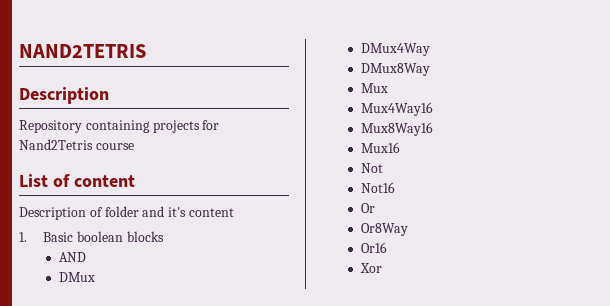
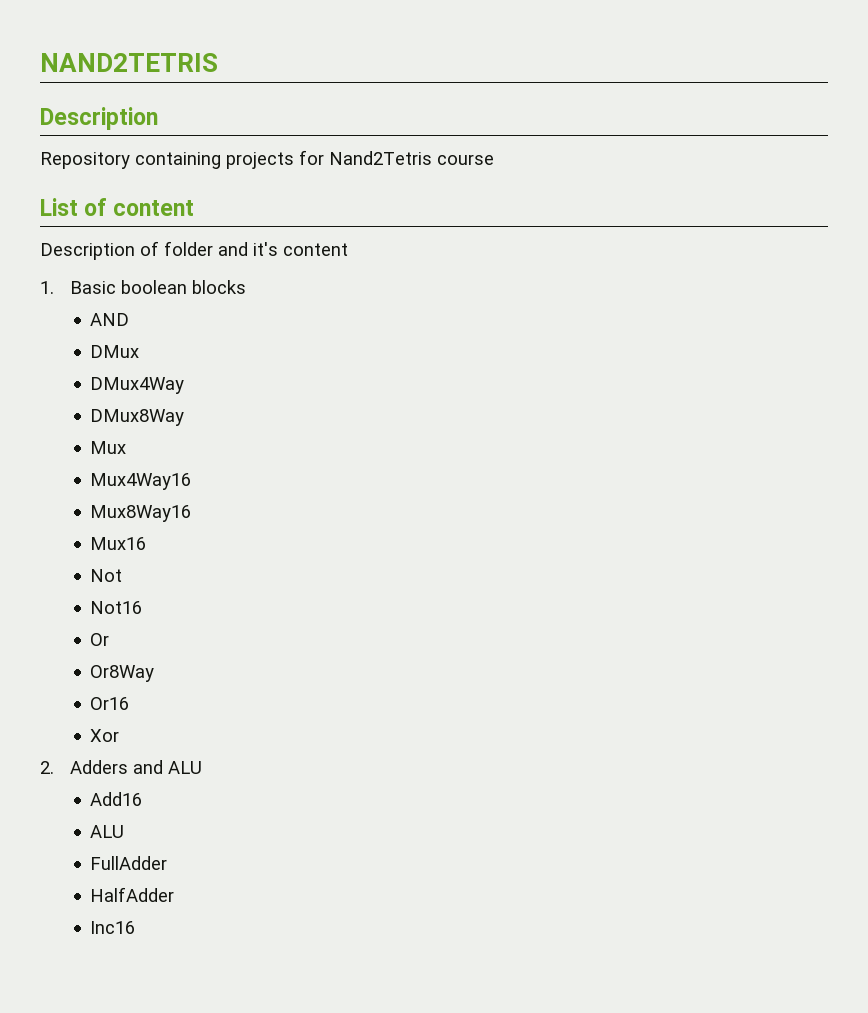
+ 2. Adders and ALU
+ Add16
+ ALU
+ FullAdder
+ HalfAdder
+ Inc16

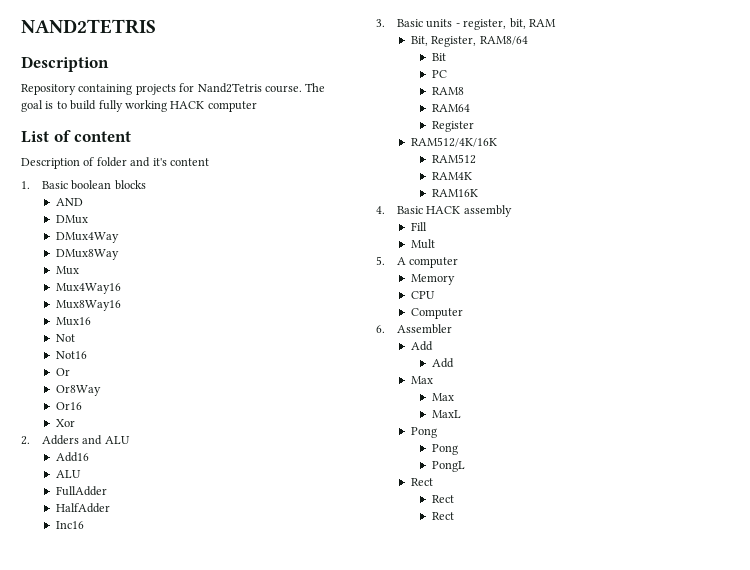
- Repository containing projects for Nand2Tetris course
+ Repository containing projects for Nand2Tetris course. The goal is to build fully working HACK computer
+ 3. Basic units - register, bit, RAM
+ Bit, Register, RAM8/64
+ Bit
+ PC
+ RAM8
+ RAM64
+ Register
+ RAM512/4K/16K
+ RAM512
+ RAM4K
+ RAM16K
+ 4. Basic HACK assembly
+ Fill
+ Mult
+ 5. A computer
+ Memory
+ CPU
+ Computer
+ 6. Assembler
+ Add
+ Add
+ Max
+ Max
+ MaxL
+ Pong
+ Pong
+ PongL
+ Rect
+ Rect
+ Rect

